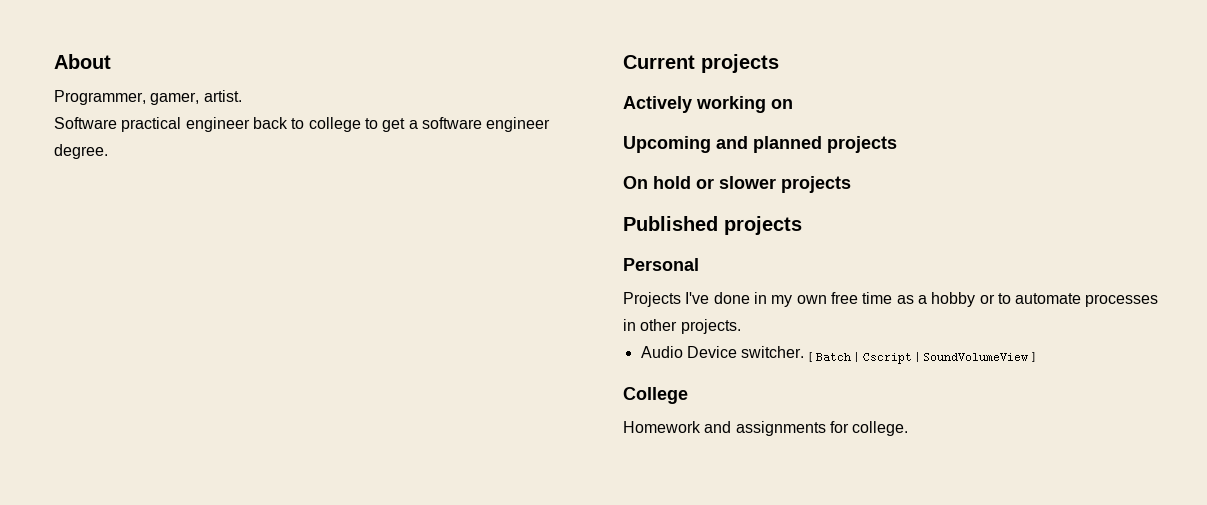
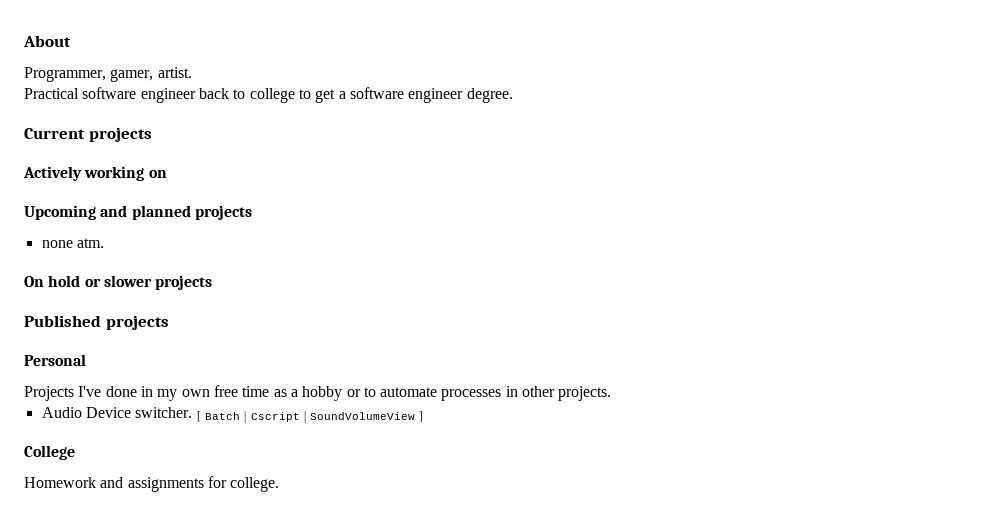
- Software practical engineer back to college to get a software engineer degree.
+ Practical software engineer back to college to get a software engineer degree.
+ none atm.

